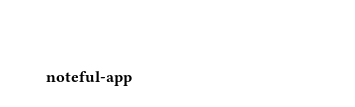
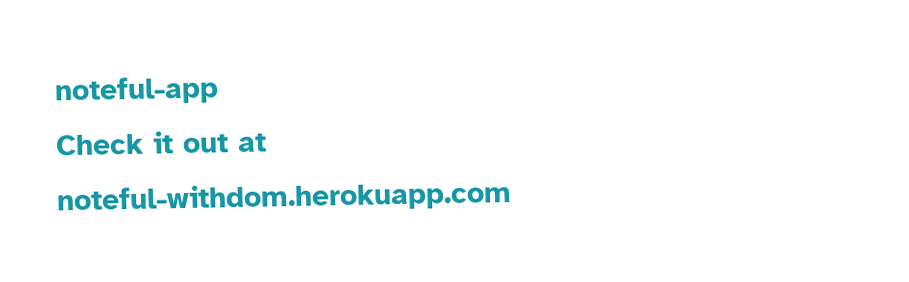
+ Check it out at
+ noteful-withdom.herokuapp.com

